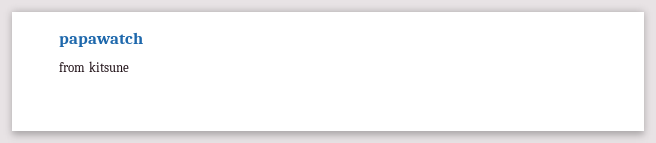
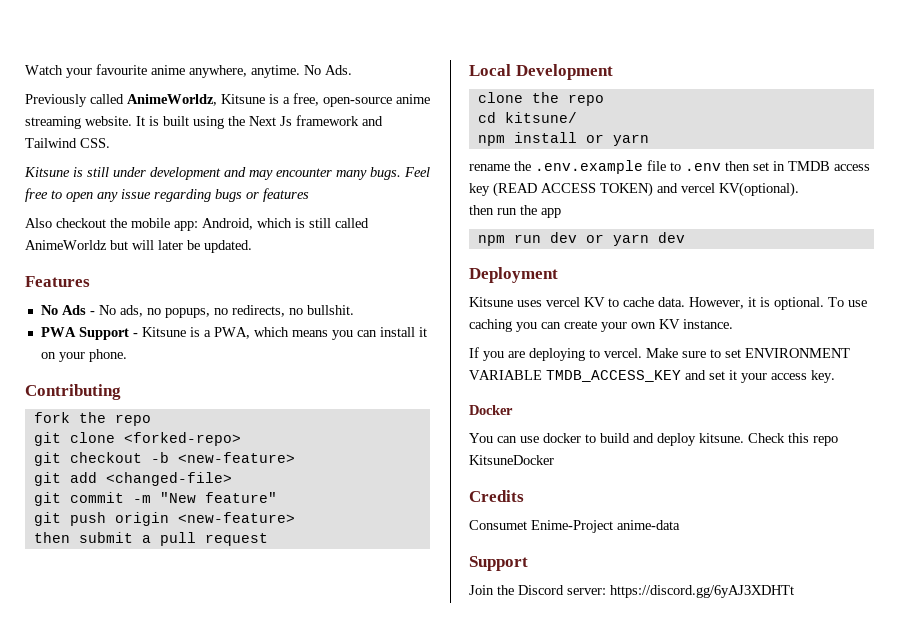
- papawatch
- from kitsune
+ Watch your favourite anime anywhere, anytime. No Ads.
+ Previously called AnimeWorldz, Kitsune is a free, open-source anime streaming website. It is built using the Next Js framework and Tailwind CSS.
+ Kitsune is still under development and may encounter many bugs. Feel free to open any issue regarding bugs or features
+ Also checkout the mobile app: Android, which is still called AnimeWorldz but will later be updated.
+ Features
+ No Ads - No ads, no popups, no redirects, no bullshit.
+ PWA Support - Kitsune is a PWA, which means you can install it on your phone.
+ Contributing
+ fork the repo
+ git clone <forked-repo>
+ git checkout -b <new-feature>
+ git add <changed-file>
+ git commit -m "New feature"
+ git push origin <new-feature>
+ then submit a pull request
+ Local Development
+ clone the repo
+ cd kitsune/
+ npm install or yarn
+ rename the .env.example file to .env then set in TMDB access key (READ ACCESS TOKEN) and vercel KV(optional).
+ then run the app
+ npm run dev or yarn dev
+ Deployment
+ Kitsune uses vercel KV to cache data. However, it is optional. To use caching you can create your own KV instance.
+ If you are deploying to vercel. Make sure to set ENVIRONMENT VARIABLE TMDB_ACCESS_KEY and set it your access key.
+ Docker
+ You can use docker to build and deploy kitsune. Check this repo KitsuneDocker
+ Credits
+ Consumet Enime-Project anime-data
+ Support
+ Join the Discord server: https://discord.gg/6yAJ3XDHTt

